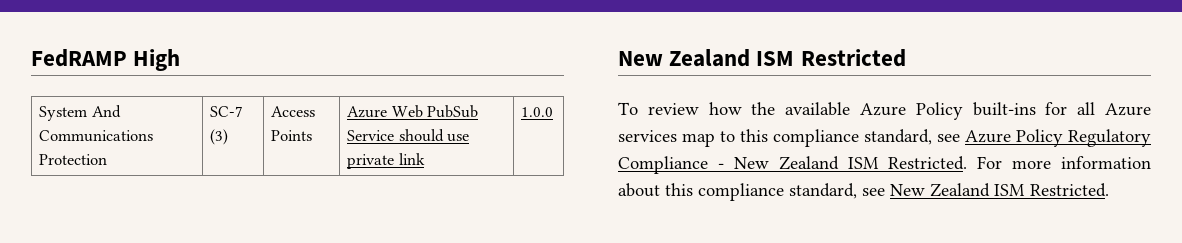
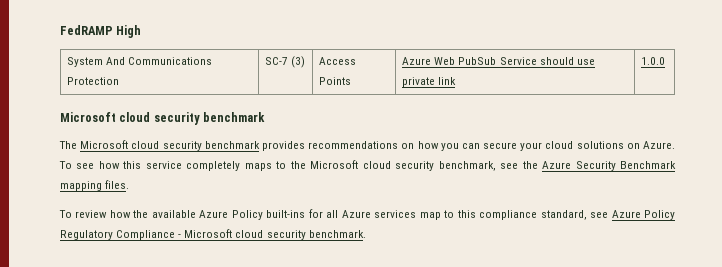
  System And Communications Protection | SC-7 (3) | Access Points | Azure Web PubSub Service should use private link | 1.0.0
- New Zealand ISM Restricted
+ Microsoft cloud security benchmark
+ The Microsoft cloud security benchmark provides recommendations on how you can secure your cloud solutions on Azure. To see how this service completely maps to the Microsoft cloud security benchmark, see the Azure Security Benchmark mapping files.
- To review how the available Azure Policy built-ins for all Azure services map to this compliance standard, see Azure Policy Regulatory Compliance - New Zealand ISM Restricted. For more information about this compliance standard, see New Zealand ISM Restricted.
+ To review how the available Azure Policy built-ins for all Azure services map to this compliance standard, see Azure Policy Regulatory Compliance - Microsoft cloud security benchmark.

